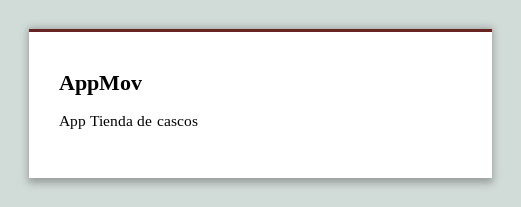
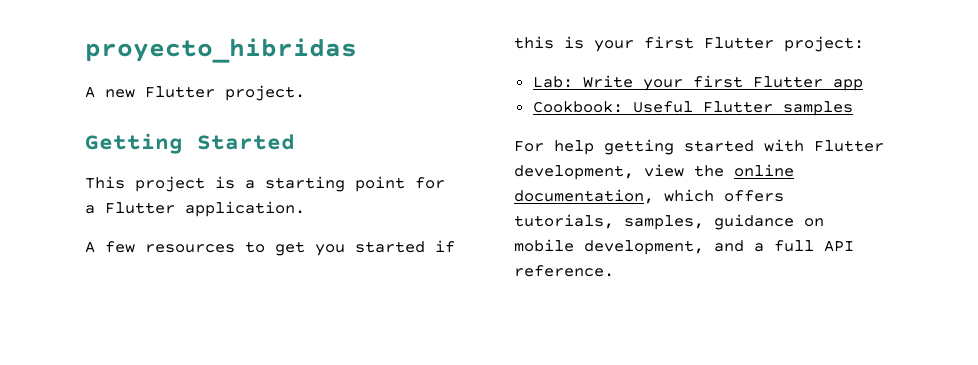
- AppMov
- App Tienda de cascos
+ proyecto_hibridas
+ A new Flutter project.
+ Getting Started
+ This project is a starting point for a Flutter application.
+ A few resources to get you started if this is your first Flutter project:
+ Lab: Write your first Flutter app
+ Cookbook: Useful Flutter samples
+ For help getting started with Flutter development, view the online documentation, which offers tutorials, samples, guidance on mobile development, and a full API reference.

